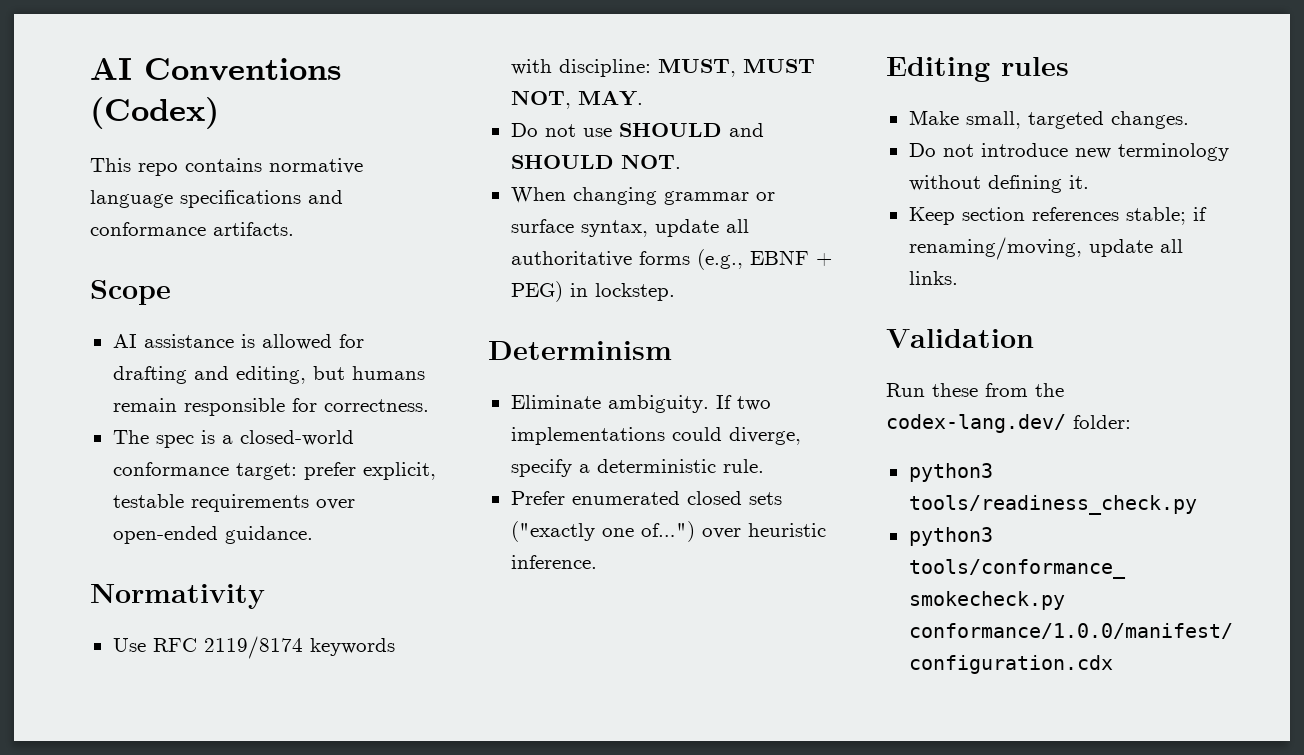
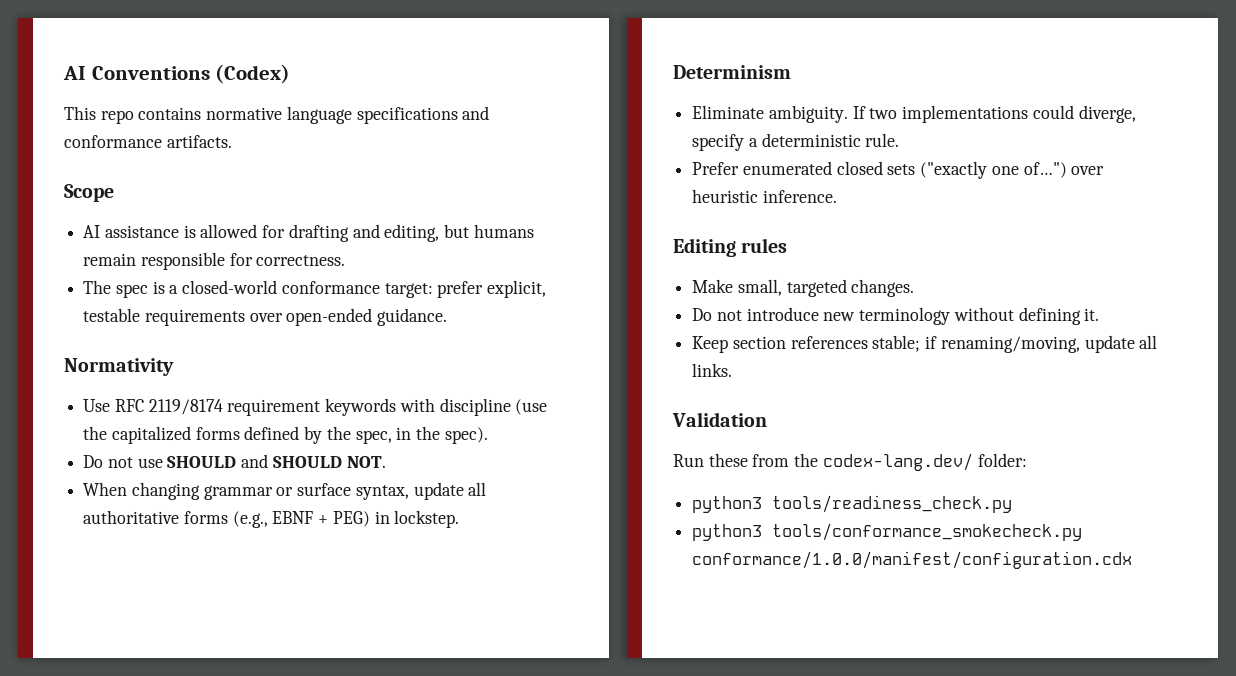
- Use RFC 2119/8174 keywords with discipline: MUST, MUST NOT, MAY.
+ Use RFC 2119/8174 requirement keywords with discipline (use the capitalized forms defined by the spec, in the spec).

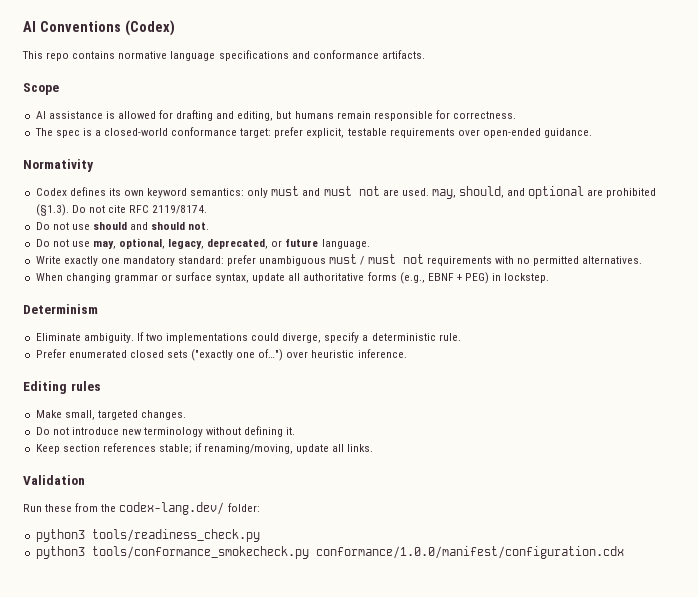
- Use RFC 2119/8174 requirement keywords with discipline (use the capitalized forms defined by the spec, in the spec).
- Do not use SHOULD and SHOULD NOT.
+ Codex defines its own keyword semantics: only must and must not are used. may, should, and optional are prohibited (§1.3). Do not cite RFC 2119/8174.
+ Do not use should and should not.
+ Do not use may, optional, legacy, deprecated, or future language.
+ Write exactly one mandatory standard: prefer unambiguous must / must not requirements with no permitted alternatives.

